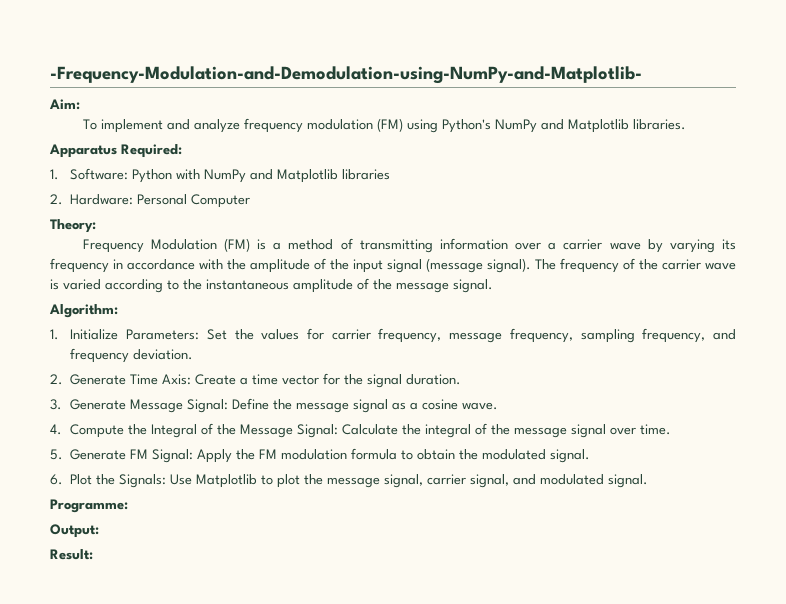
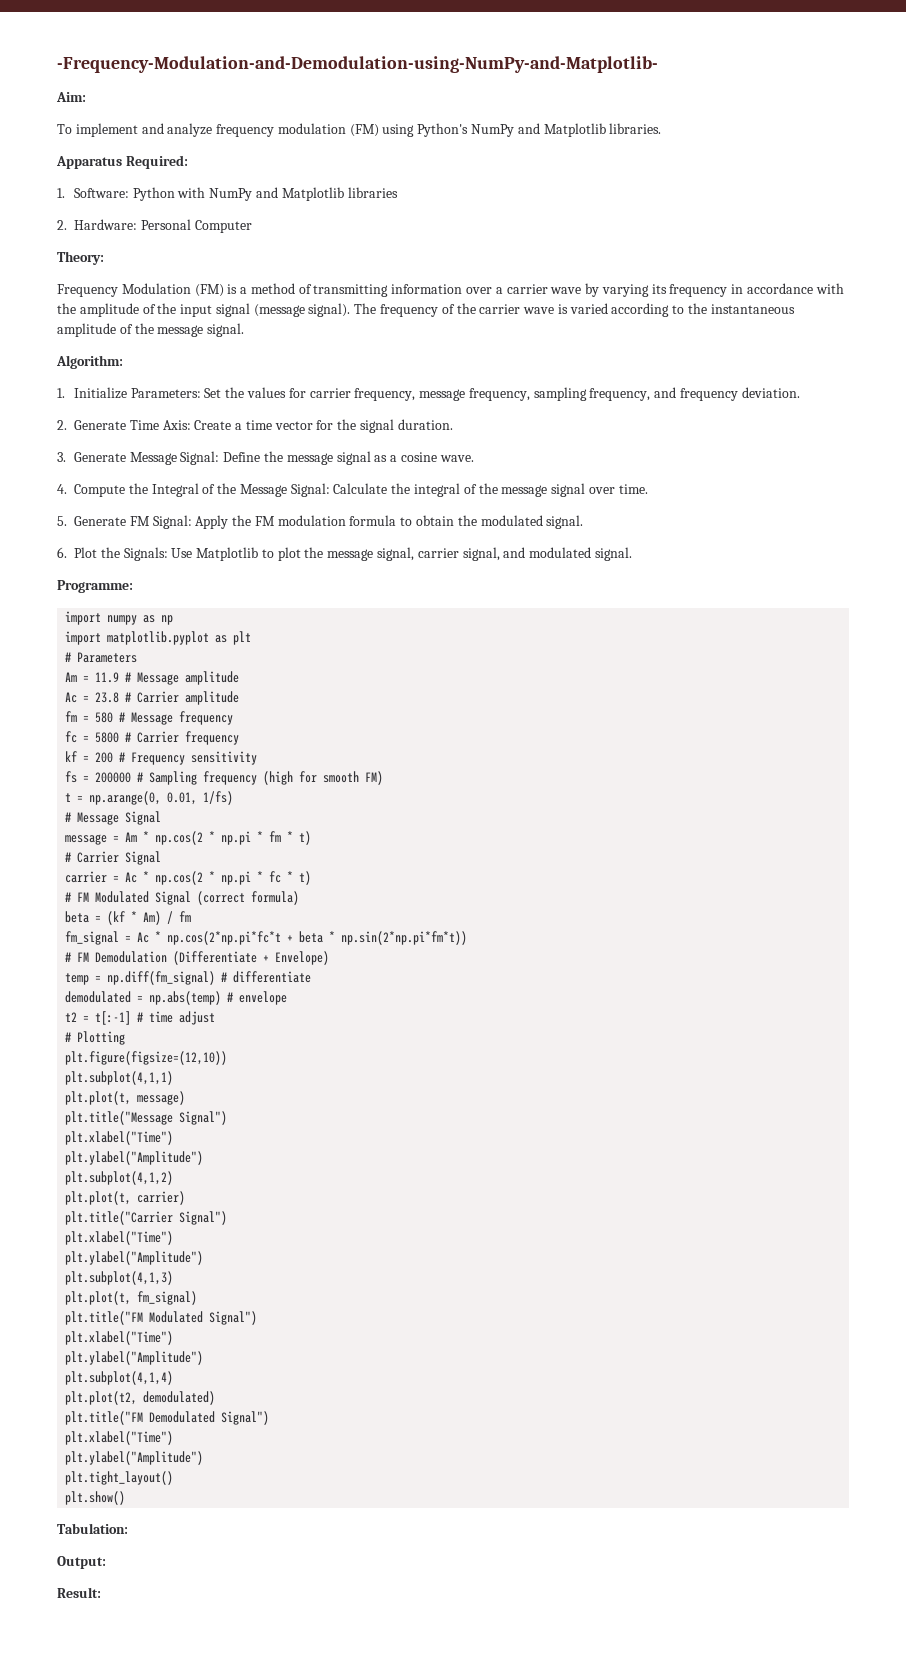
+ import numpy as np
+ import matplotlib.pyplot as plt
+ # Parameters
+ Am = 11.9 # Message amplitude
+ Ac = 23.8 # Carrier amplitude
+ fm = 580 # Message frequency
+ fc = 5800 # Carrier frequency
+ kf = 200 # Frequency sensitivity
+ fs = 200000 # Sampling frequency (high for smooth FM)
+ t = np.arange(0, 0.01, 1/fs)
+ # Message Signal
+ message = Am * np.cos(2 * np.pi * fm * t)
+ # Carrier Signal
+ carrier = Ac * np.cos(2 * np.pi * fc * t)
+ # FM Modulated Signal (correct formula)
+ beta = (kf * Am) / fm
+ fm_signal = Ac * np.cos(2*np.pi*fc*t + beta * np.sin(2*np.pi*fm*t))
+ # FM Demodulation (Differentiate + Envelope)
+ temp = np.diff(fm_signal) # differentiate
+ demodulated = np.abs(temp) # envelope
+ t2 = t[:-1] # time adjust
+ # Plotting
+ plt.figure(figsize=(12,10))
+ plt.subplot(4,1,1)
+ plt.plot(t, message)
+ plt.title("Message Signal")
+ plt.xlabel("Time")
+ plt.ylabel("Amplitude")
+ plt.subplot(4,1,2)
+ plt.plot(t, carrier)
+ plt.title("Carrier Signal")
+ plt.xlabel("Time")
+ plt.ylabel("Amplitude")
+ plt.subplot(4,1,3)
+ plt.plot(t, fm_signal)
+ plt.title("FM Modulated Signal")
+ plt.xlabel("Time")
+ plt.ylabel("Amplitude")
+ plt.subplot(4,1,4)
+ plt.plot(t2, demodulated)
+ plt.title("FM Demodulated Signal")
+ plt.xlabel("Time")
+ plt.ylabel("Amplitude")
+ plt.tight_layout()
+ plt.show()
+ Tabulation:

